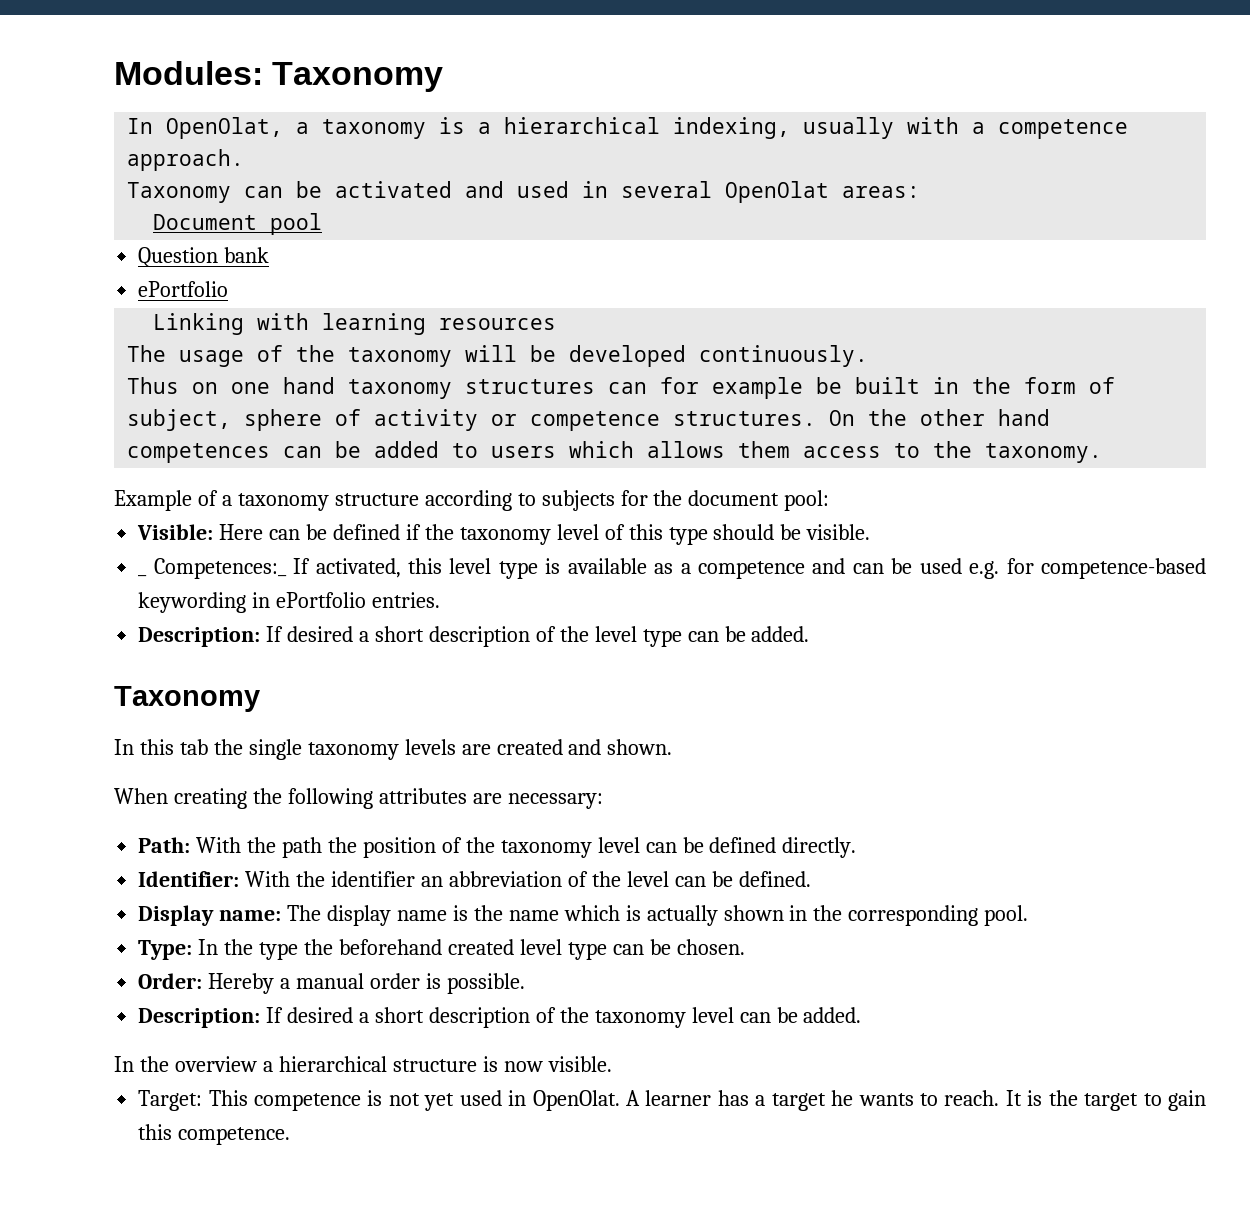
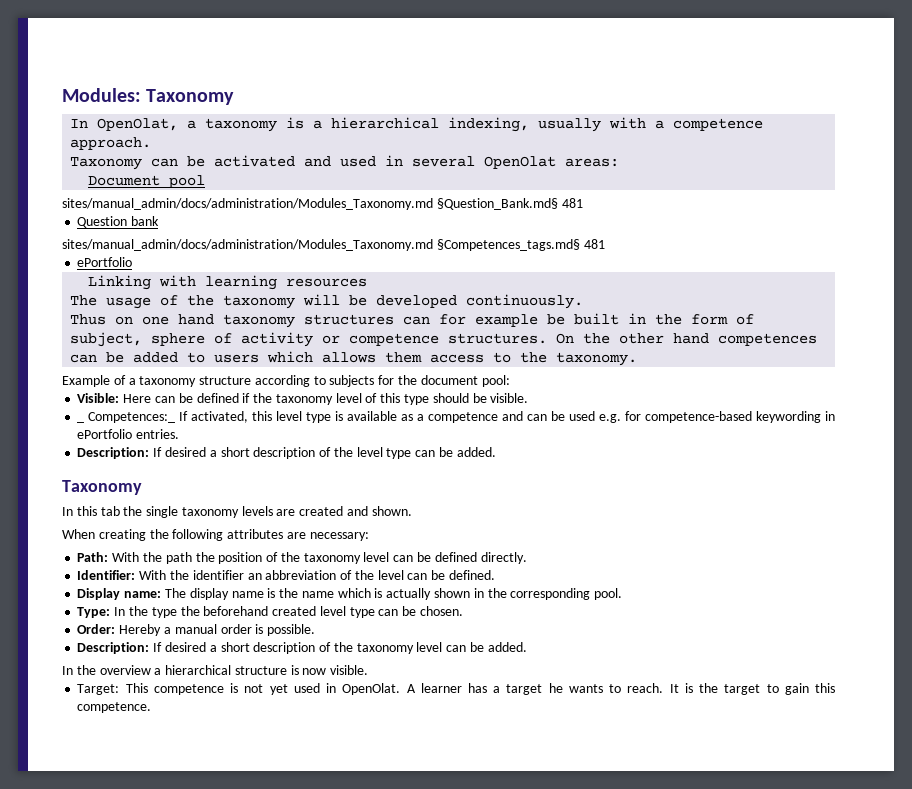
+ sites/manual_admin/docs/administration/Modules_Taxonomy.md §Question_Bank.md§ 481
+ sites/manual_admin/docs/administration/Modules_Taxonomy.md §Competences_tags.md§ 481

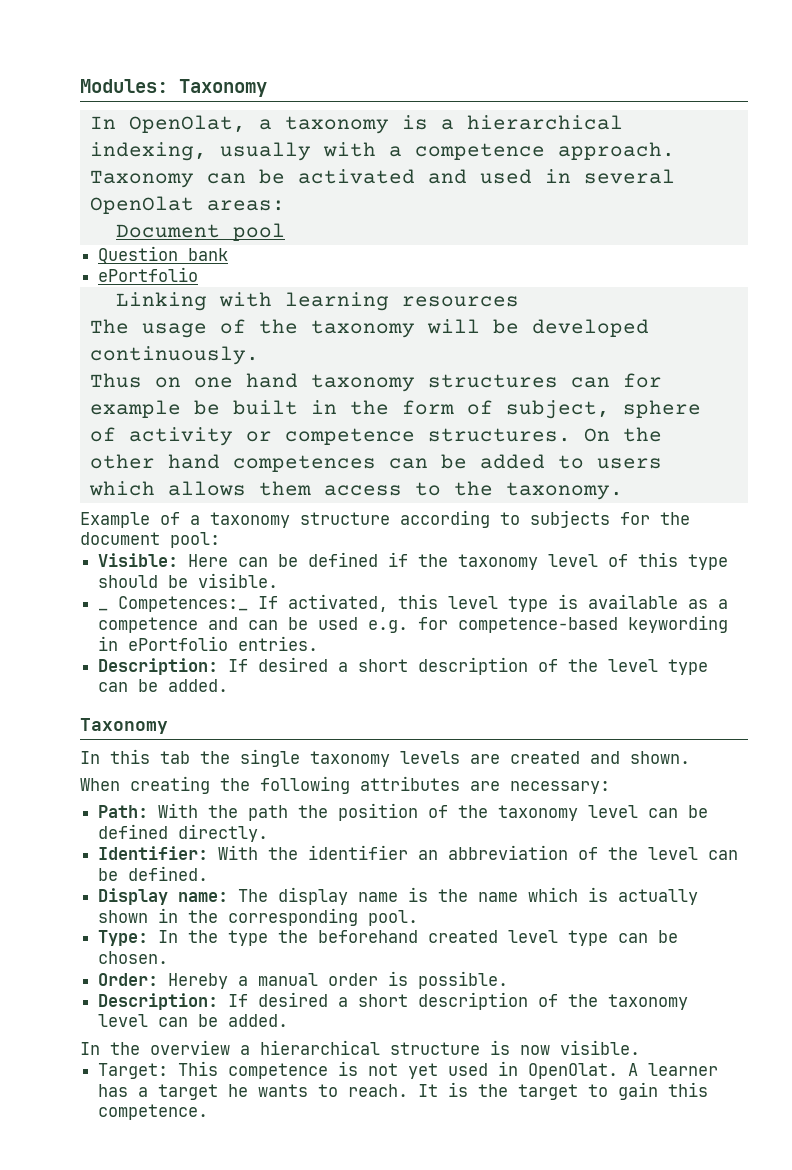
- sites/manual_admin/docs/administration/Modules_Taxonomy.md §Question_Bank.md§ 481
- sites/manual_admin/docs/administration/Modules_Taxonomy.md §Competences_tags.md§ 481

